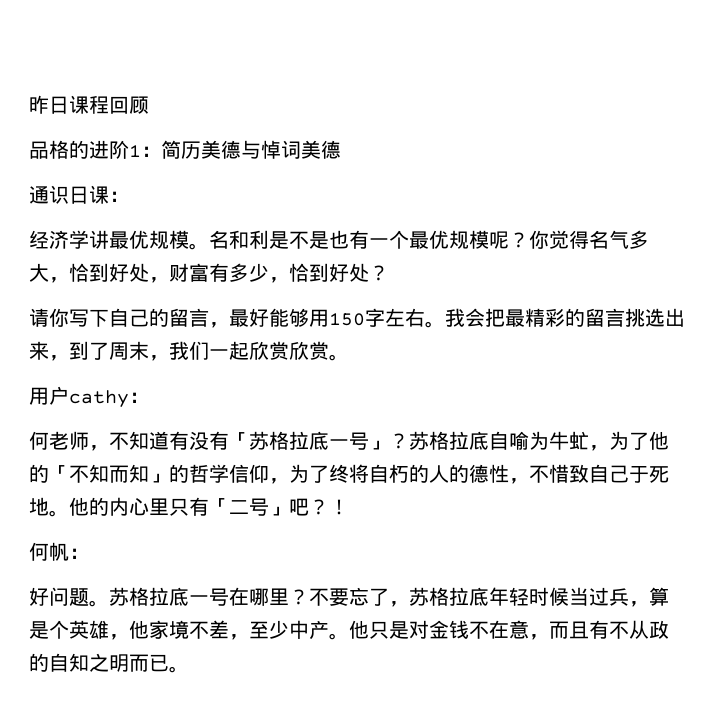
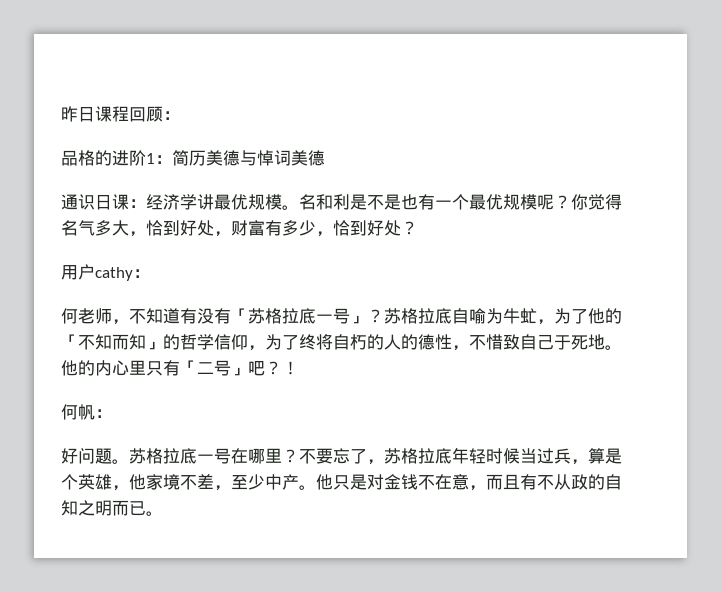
- 昨日课程回顾
+ 昨日课程回顾：
- 通识日课：
- 经济学讲最优规模。
+ 通识日课：经济学讲最优规模。
- 请你写下自己的留言，最好能够用150字左右。我会把最精彩的留言挑选出来，到了周末，我们一起欣赏欣赏。

